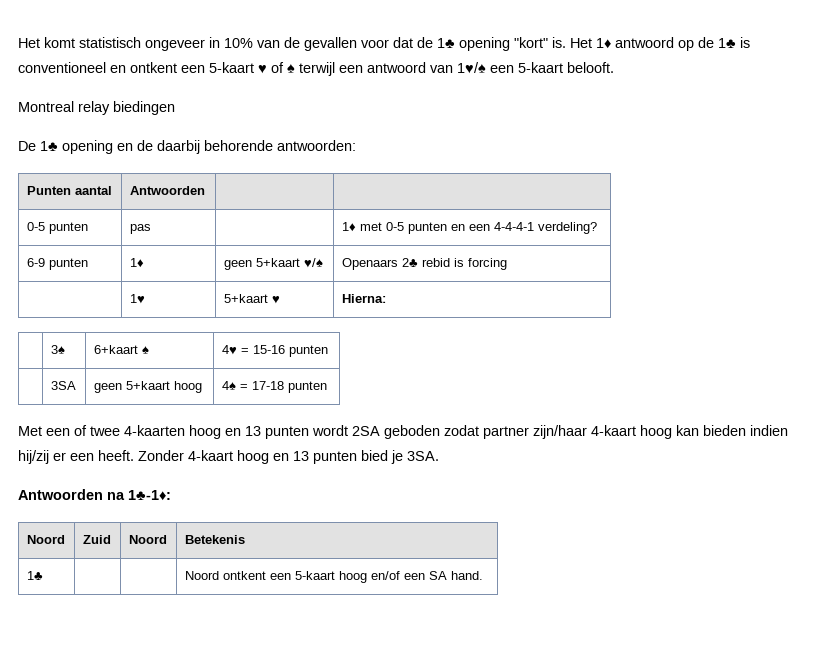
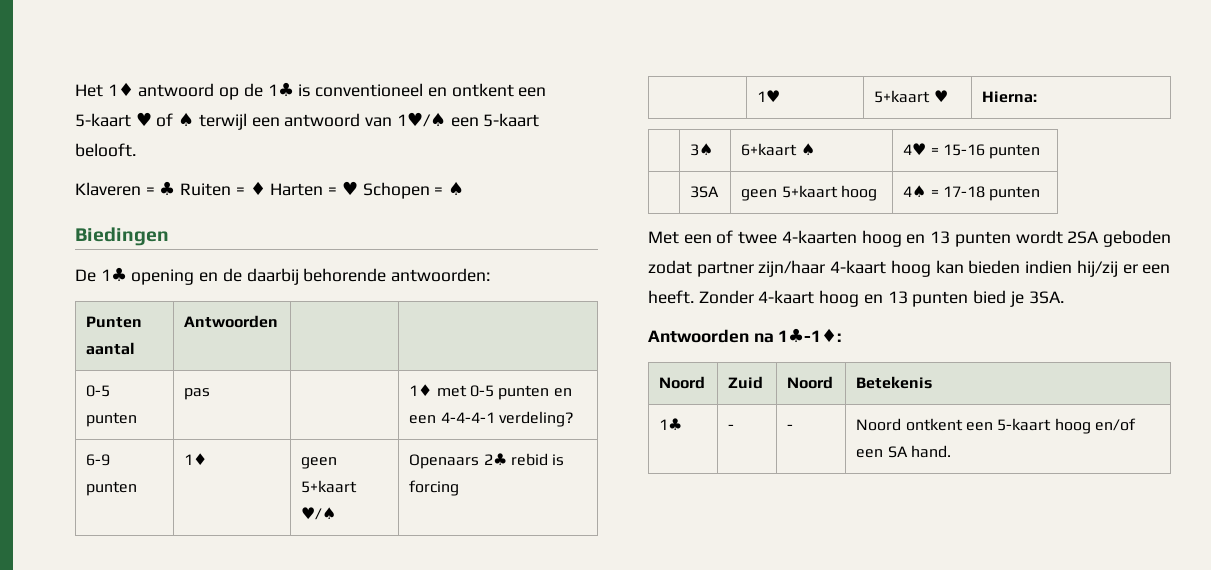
- Het komt statistisch ongeveer in 10% van de gevallen voor dat de 1♣ opening "kort" is. Het 1♦ antwoord op de 1♣ is conventioneel en ontkent een 5-kaart ♥ of ♠ terwijl een antwoord van 1♥/♠ een 5-kaart belooft.
+ Het 1♦ antwoord op de 1♣ is conventioneel en ontkent een 5-kaart ♥ of ♠ terwijl een antwoord van 1♥/♠ een 5-kaart belooft.
- Montreal relay biedingen
+ Klaveren = ♣ Ruiten = ♦ Harten = ♥ Schopen = ♠
+ Biedingen
- 1♣ | | | Noord ontkent een 5-kaart hoog en/of een SA hand.
+ 1♣ | - | - | Noord ontkent een 5-kaart hoog en/of een SA hand.

